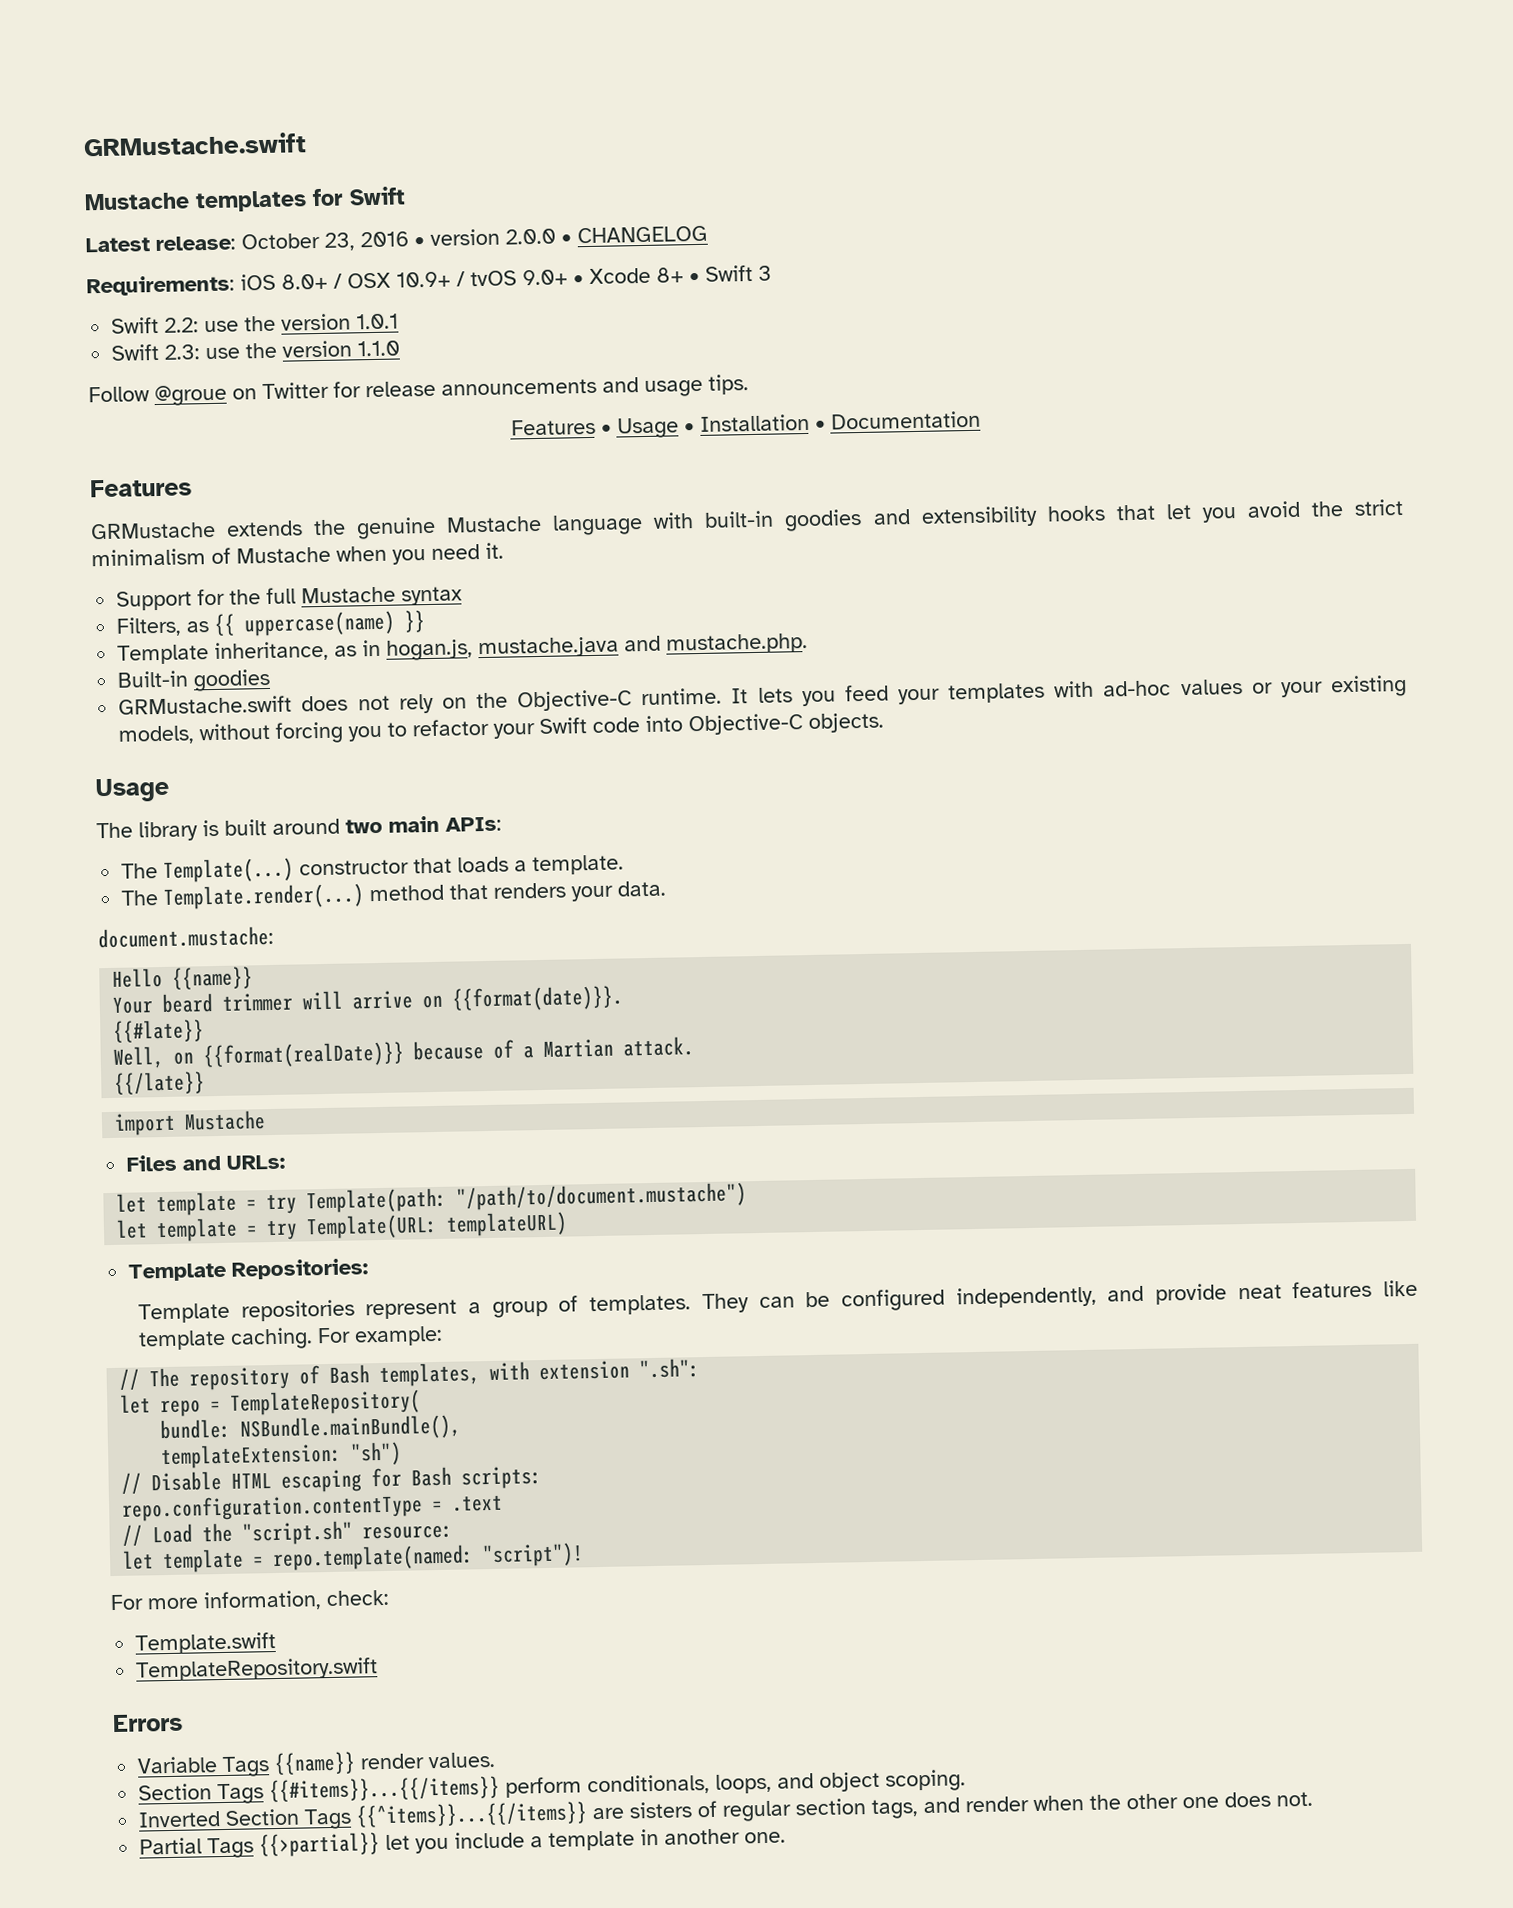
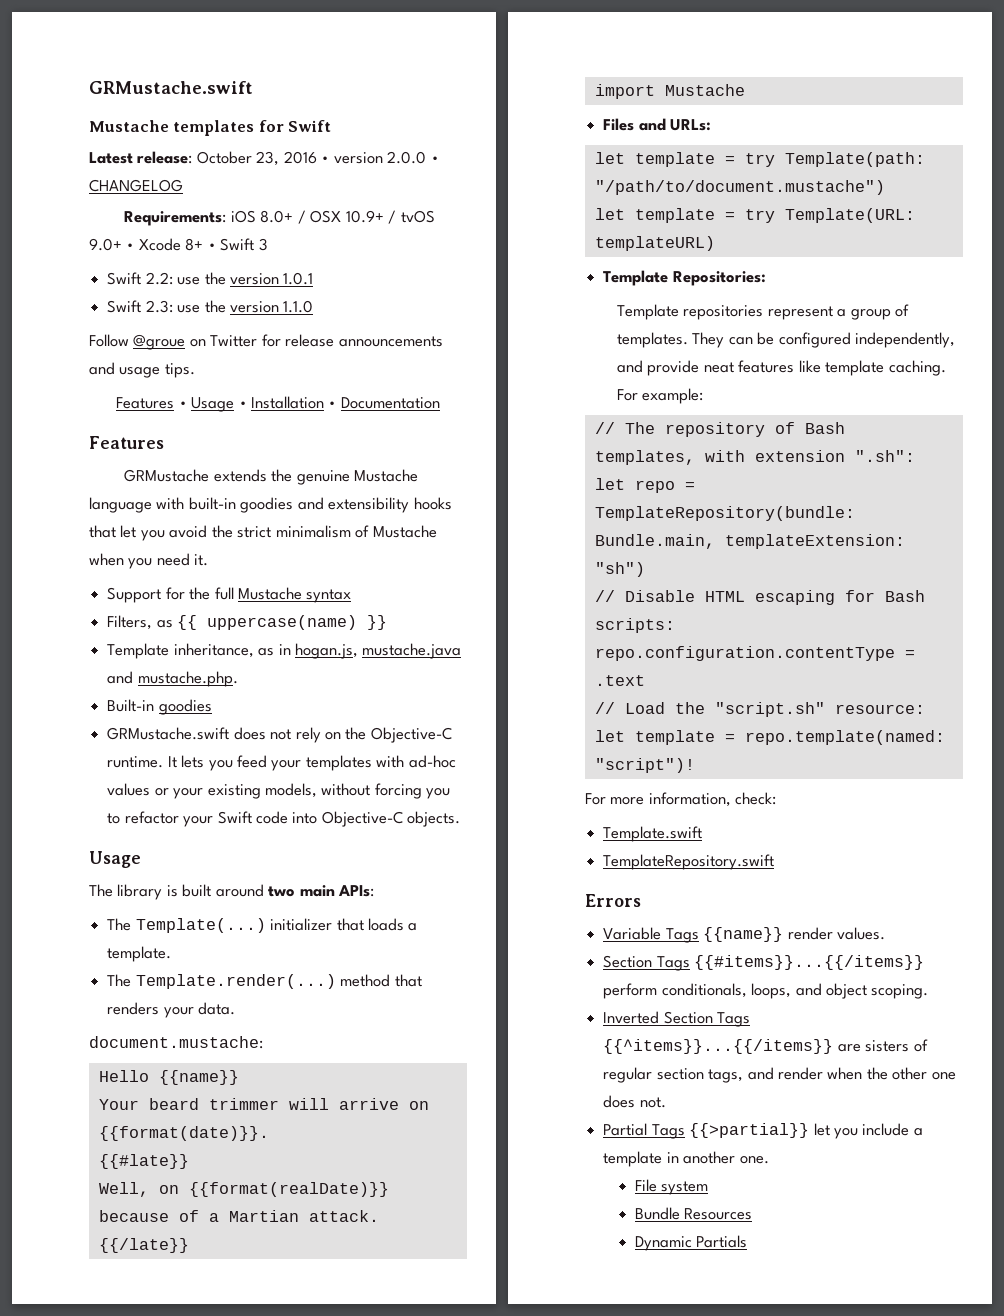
- The Template(...) constructor that loads a template.
+ The Template(...) initializer that loads a template.
- let repo = TemplateRepository(
- bundle: NSBundle.mainBundle(),
- templateExtension: "sh")
+ let repo = TemplateRepository(bundle: Bundle.main, templateExtension: "sh")
+ File system
+ Bundle Resources
+ Dynamic Partials

